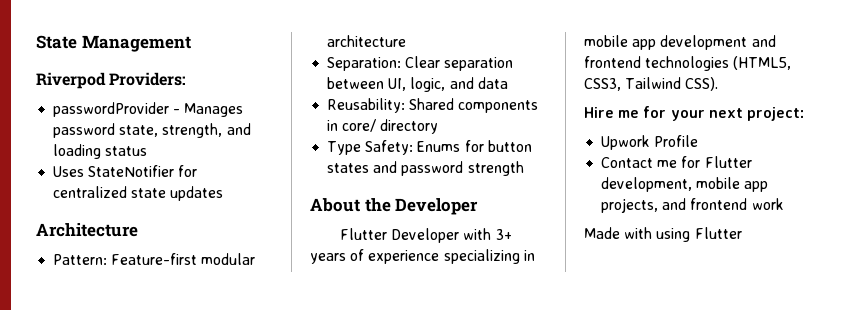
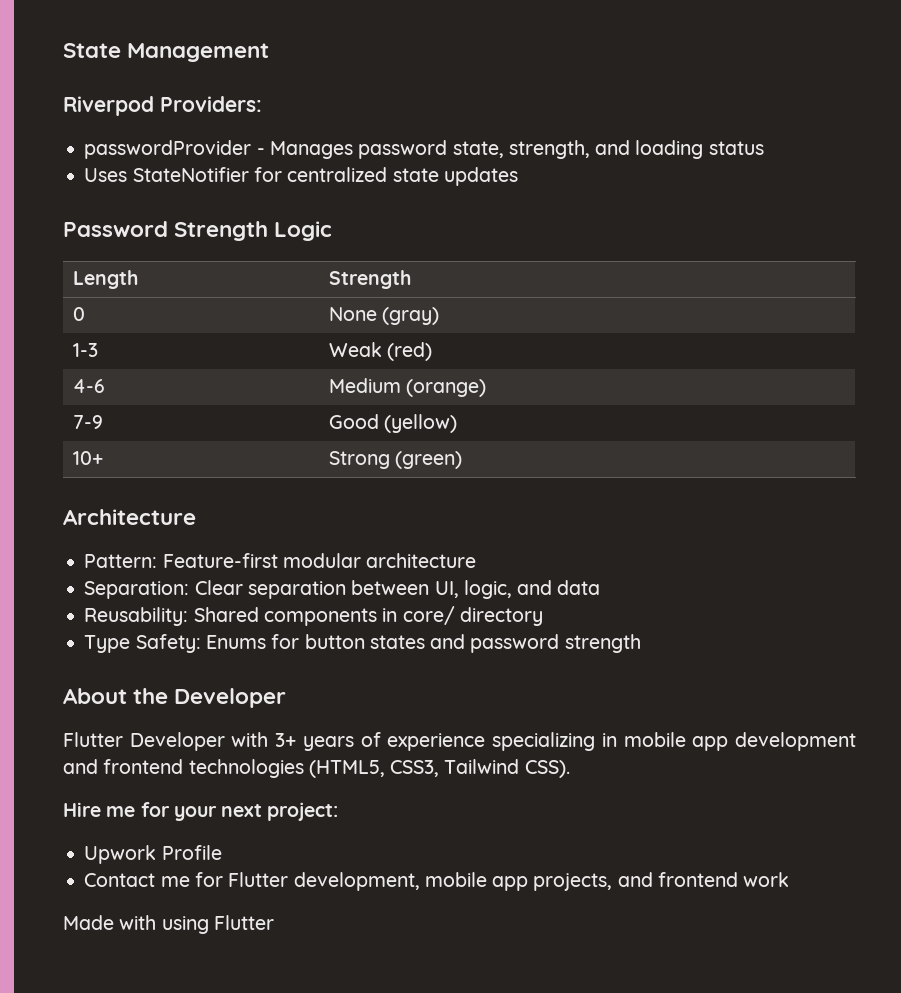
+ Password Strength Logic
+ Length | Strength
+ 0 | None (gray)
+ 1-3 | Weak (red)
+ 4-6 | Medium (orange)
+ 7-9 | Good (yellow)
+ 10+ | Strong (green)

